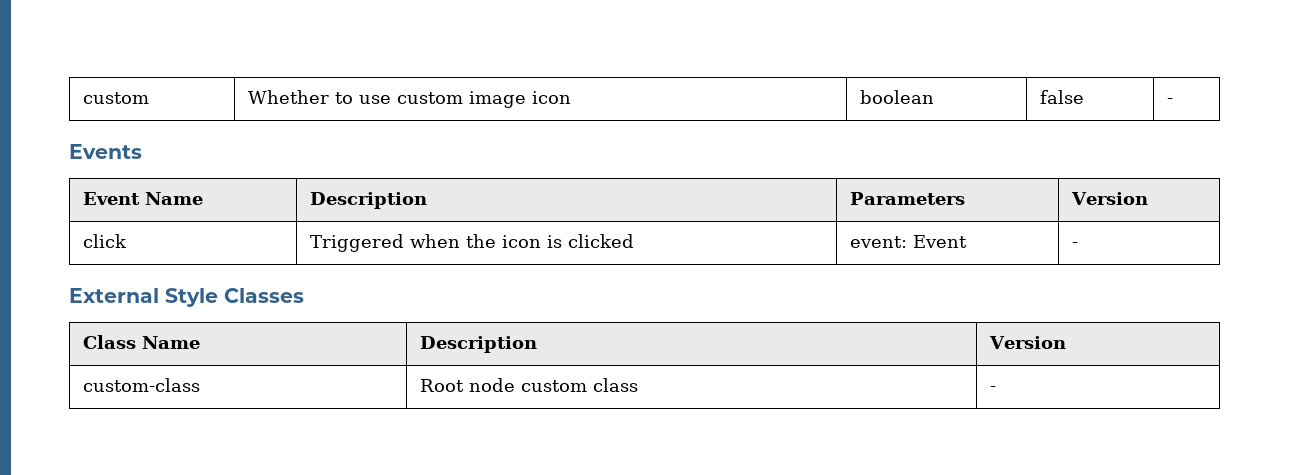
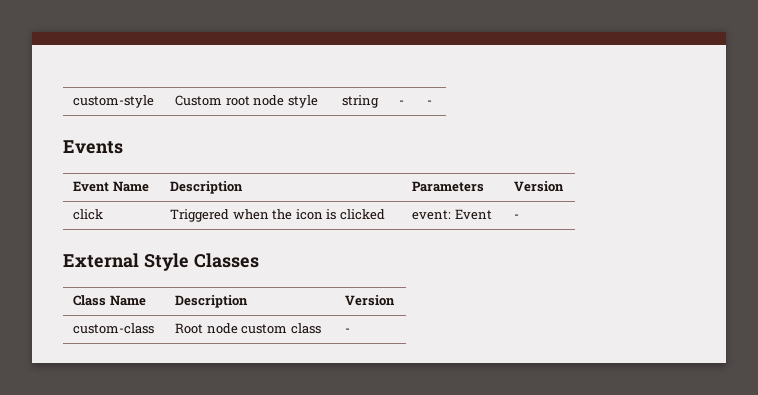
- custom | Whether to use custom image icon | boolean | false | -
+ custom-style | Custom root node style | string | - | -

